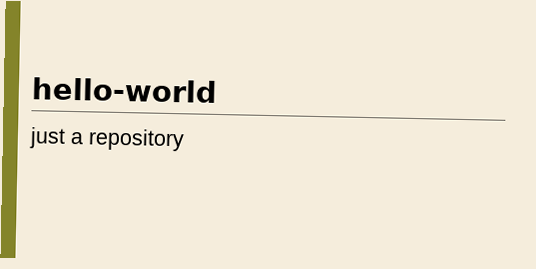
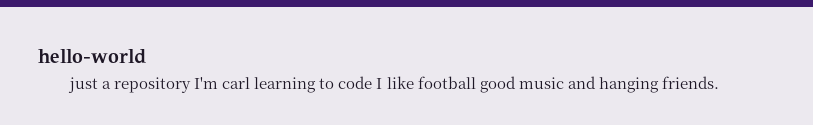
- just a repository
+ just a repository I'm carl learning to code I like football good music and hanging friends.

